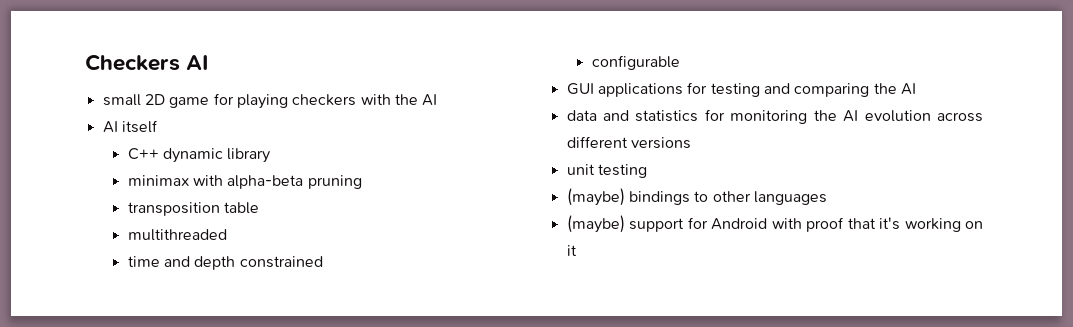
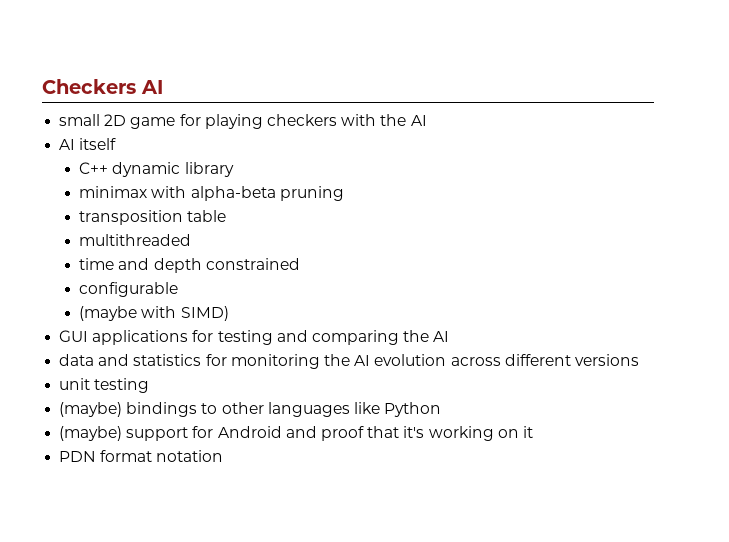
+ (maybe with SIMD)
- (maybe) bindings to other languages
+ (maybe) bindings to other languages like Python
- (maybe) support for Android with proof that it's working on it
+ (maybe) support for Android and proof that it's working on it
+ PDN format notation

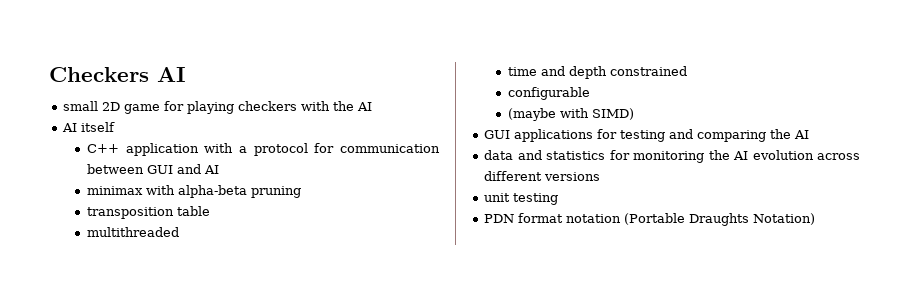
- C++ dynamic library
+ C++ application with a protocol for communication between GUI and AI
- (maybe) bindings to other languages like Python
- (maybe) support for Android and proof that it's working on it
- PDN format notation
+ PDN format notation (Portable Draughts Notation)

